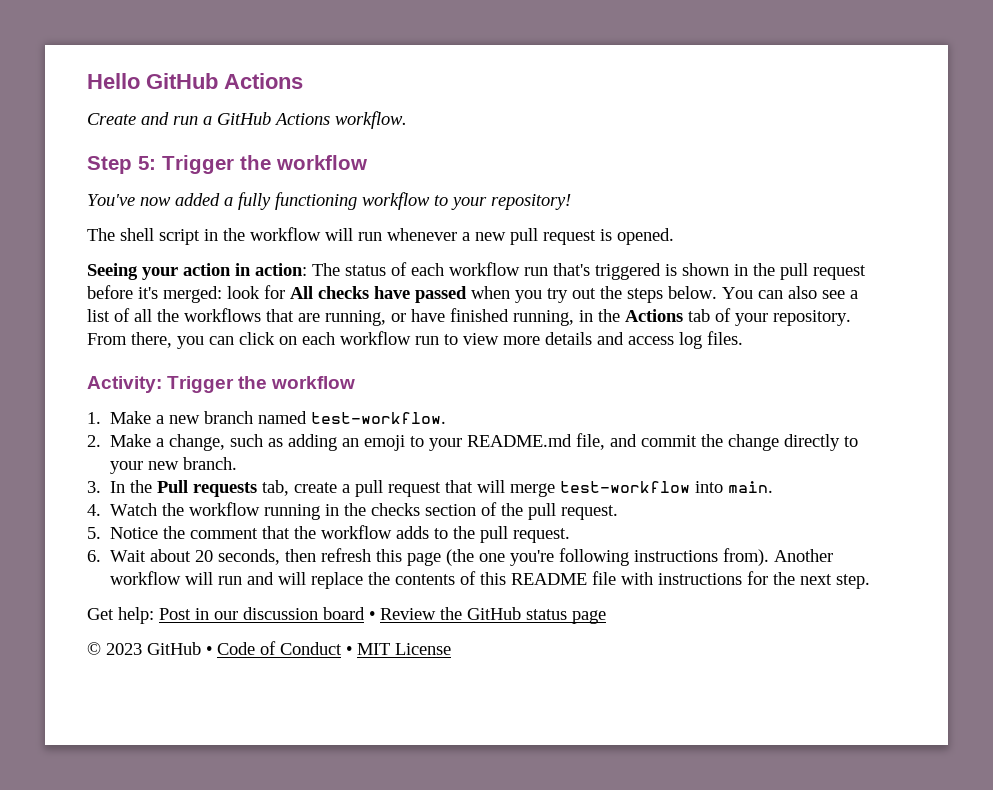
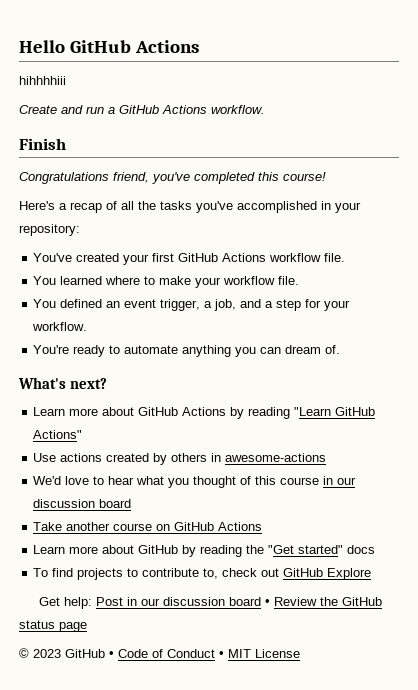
+ hihhhhiii
- Step 5: Trigger the workflow
- You've now added a fully functioning workflow to your repository!
- The shell script in the workflow will run whenever a new pull request is opened.
- Seeing your action in action: The status of each workflow run that's triggered is shown in the pull request before it's merged: look for All checks have passed when you try out the steps below. You can also see a list of all the workflows that are running, or have finished running, in the Actions tab of your repository. From there, you can click on each workflow run to view more details and access log files.
- Activity: Trigger the workflow
- 1. Make a new branch named test-workflow.
- 2. Make a change, such as adding an emoji to your README.md file, and commit the change directly to your new branch.
- 3. In the Pull requests tab, create a pull request that will merge test-workflow into main.
- 4. Watch the workflow running in the checks section of the pull request.
- 5. Notice the comment that the workflow adds to the pull request.
- 6. Wait about 20 seconds, then refresh this page (the one you're following instructions from). Another workflow will run and will replace the contents of this README file with instructions for the next step.
+ Finish
+ Congratulations friend, you've completed this course!
+ Here's a recap of all the tasks you've accomplished in your repository:
+ You've created your first GitHub Actions workflow file.
+ You learned where to make your workflow file.
+ You defined an event trigger, a job, and a step for your workflow.
+ You're ready to automate anything you can dream of.
+ What's next?
+ Learn more about GitHub Actions by reading "Learn GitHub Actions"
+ Use actions created by others in awesome-actions
+ We'd love to hear what you thought of this course in our discussion board
+ Take another course on GitHub Actions
+ Learn more about GitHub by reading the "Get started" docs
+ To find projects to contribute to, check out GitHub Explore

